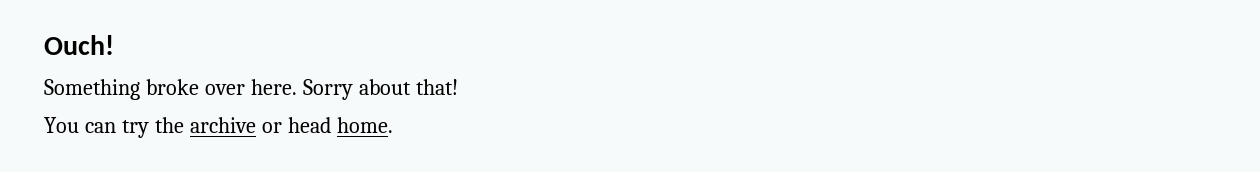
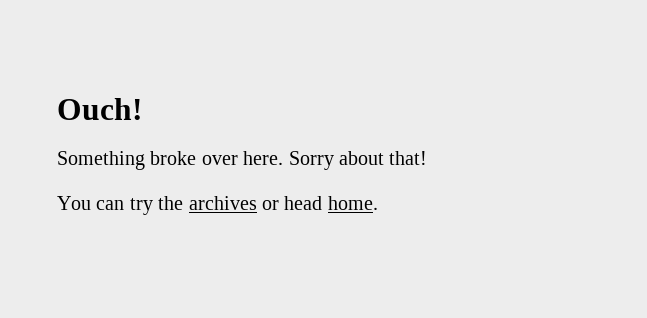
- You can try the archive or head home.
+ You can try the archives or head home.

